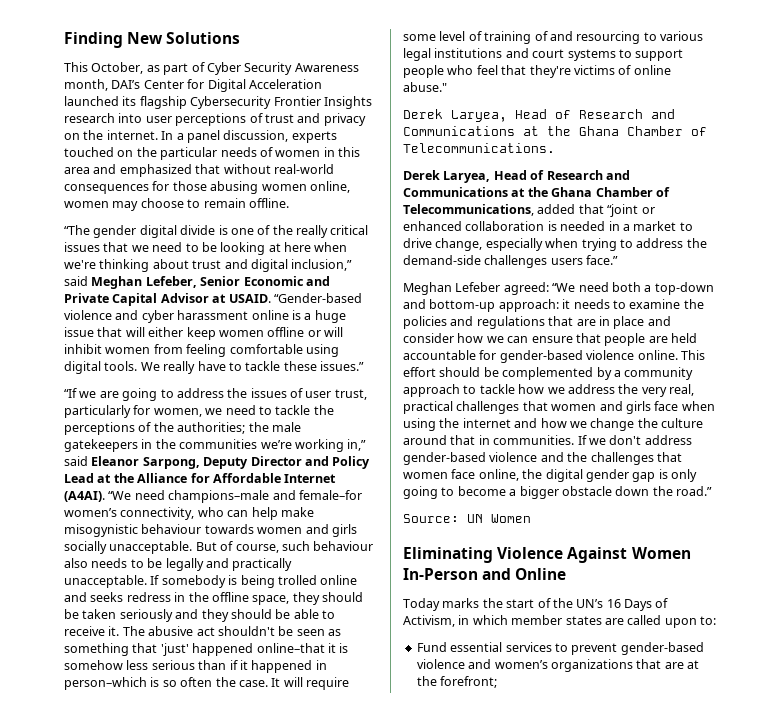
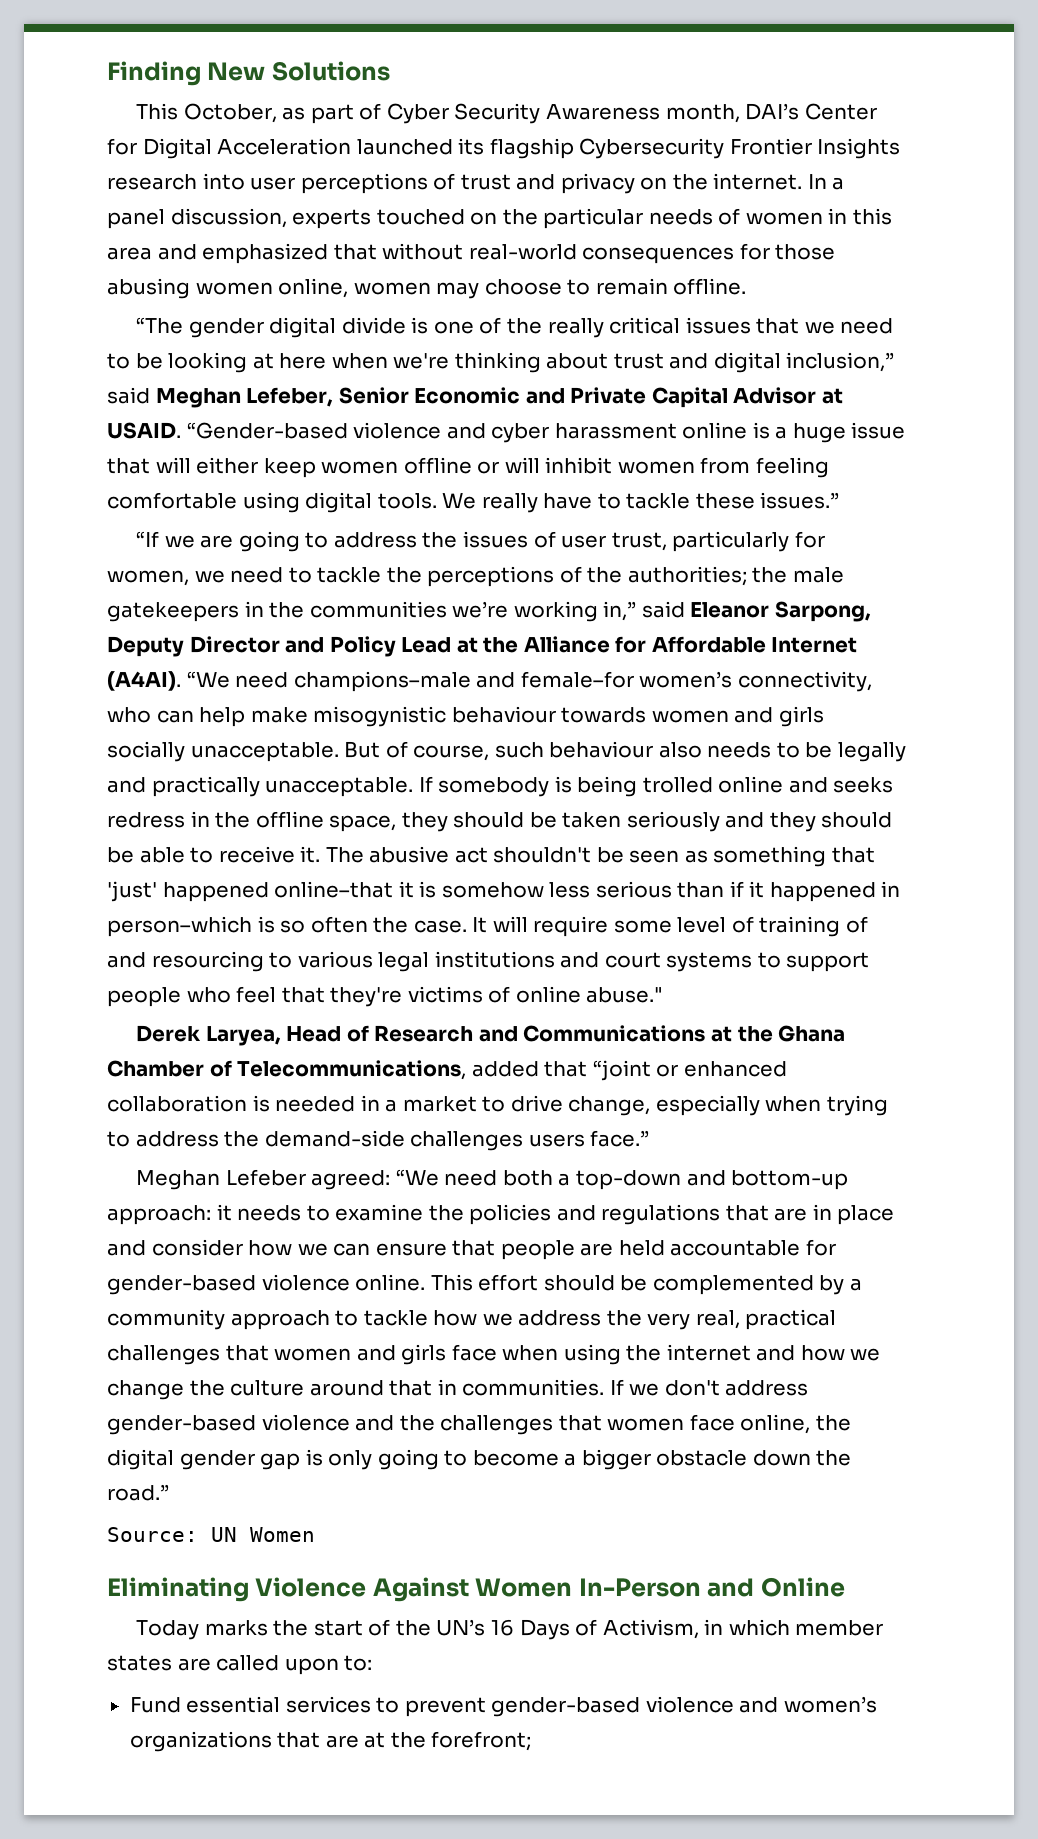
- Derek Laryea, Head of Research and Communications at the Ghana Chamber of Telecommunications.

